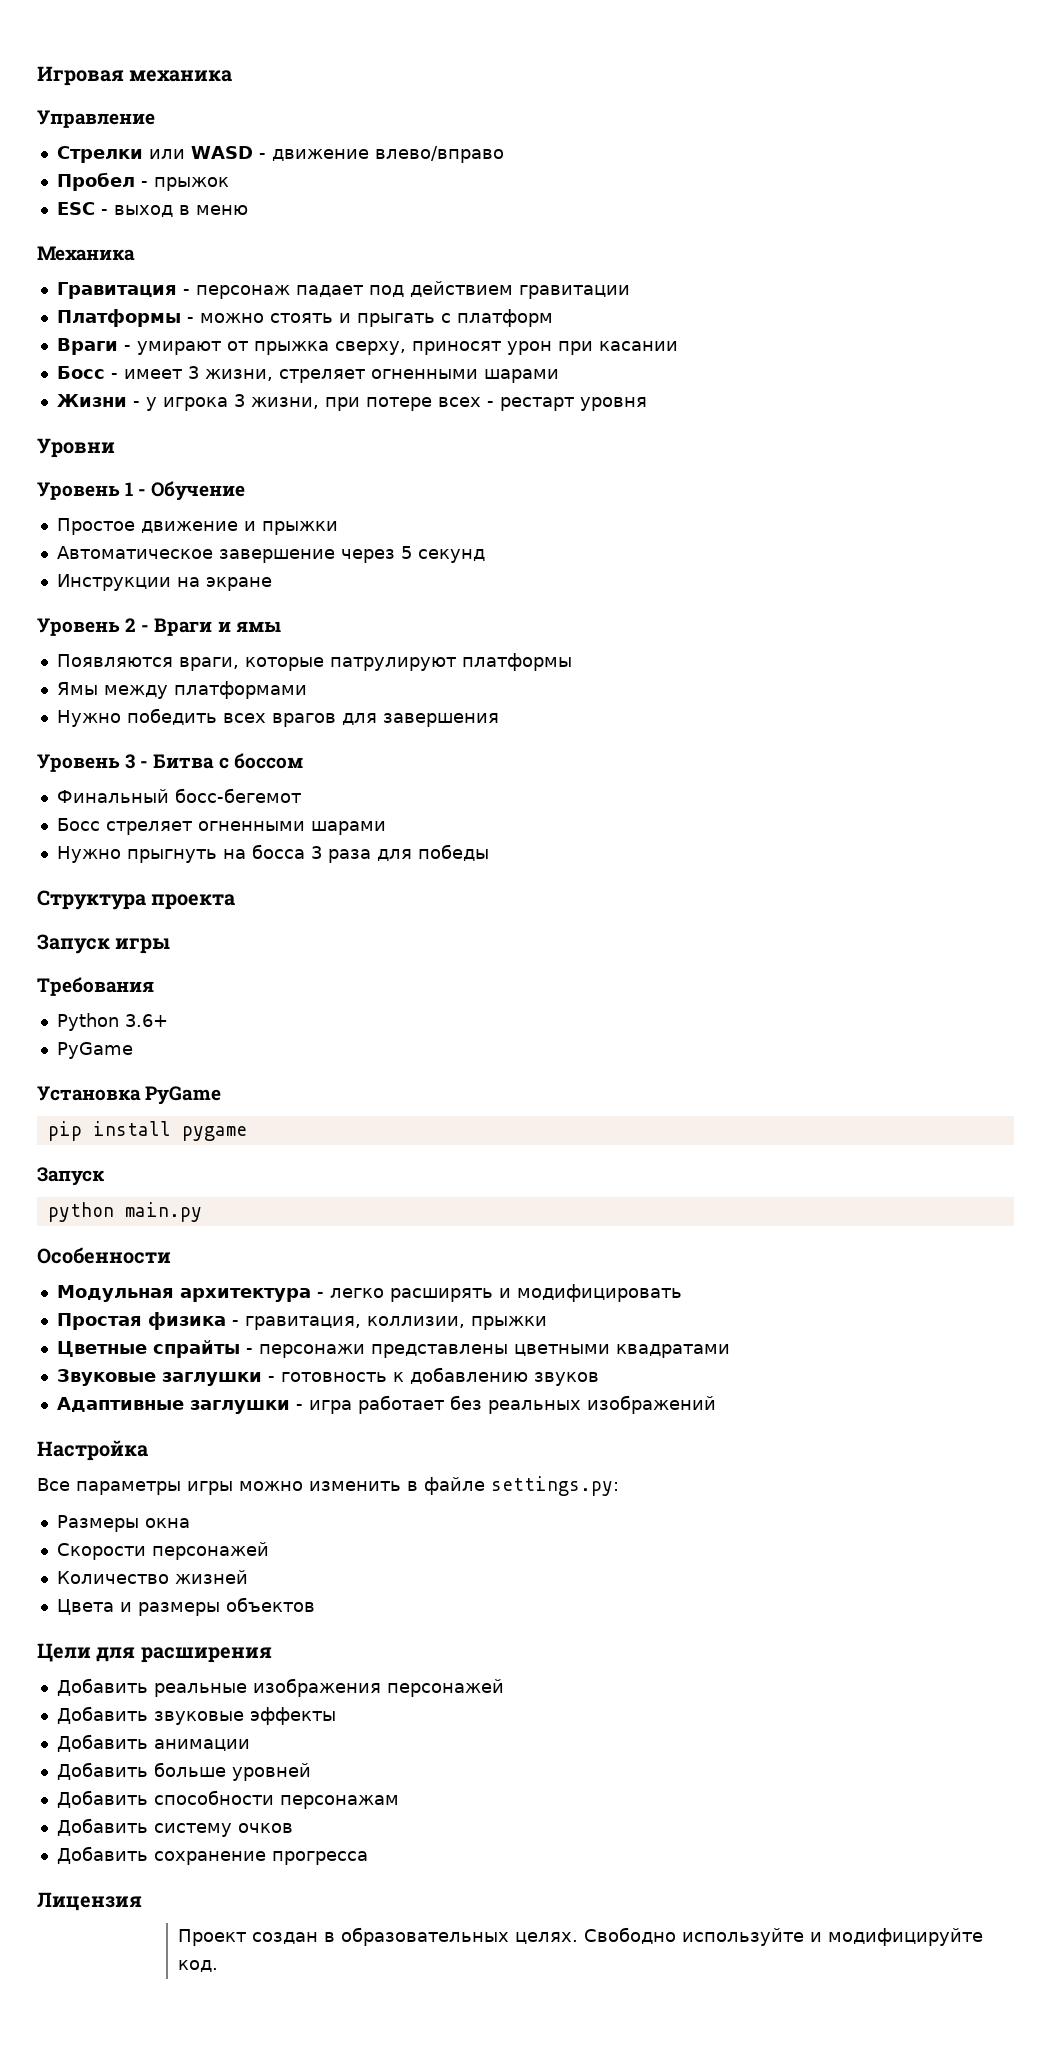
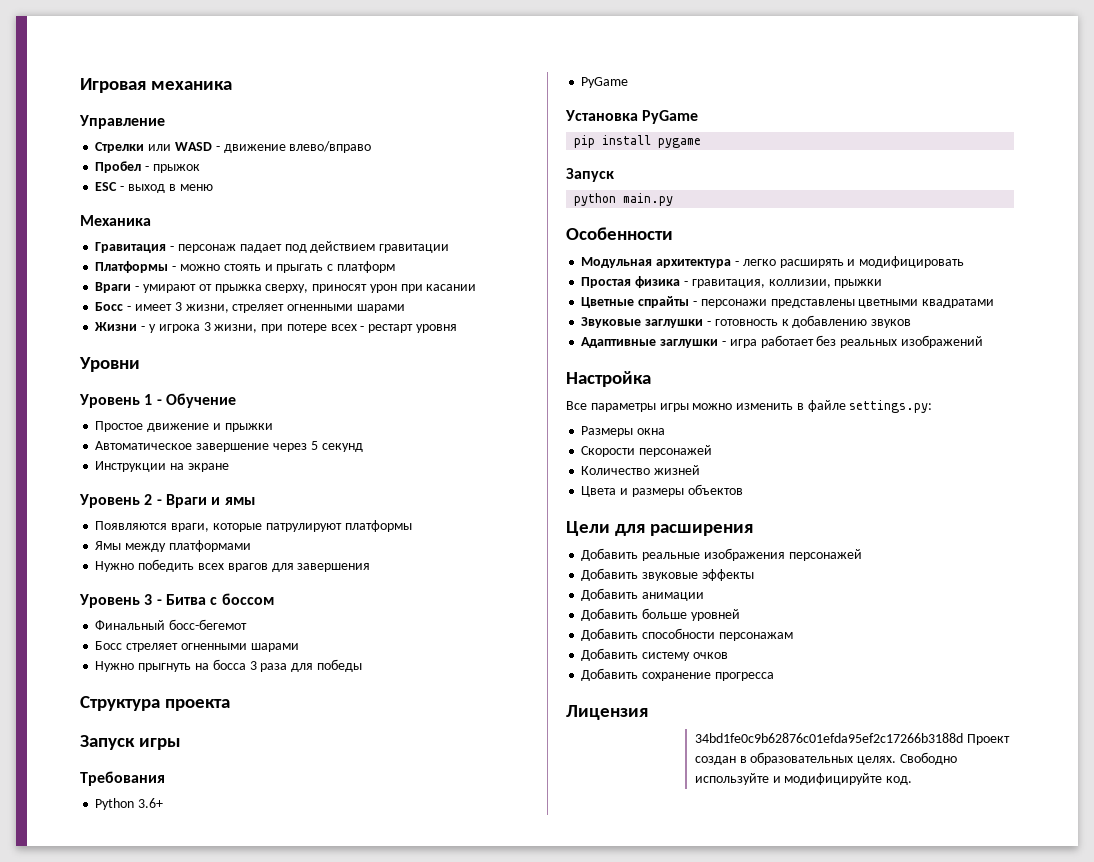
- Проект создан в образовательных целях.
+ 34bd1fe0c9b62876c01efda95ef2c17266b3188d Проект создан в образовательных целях.

